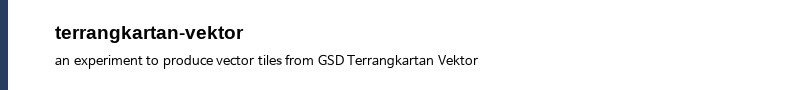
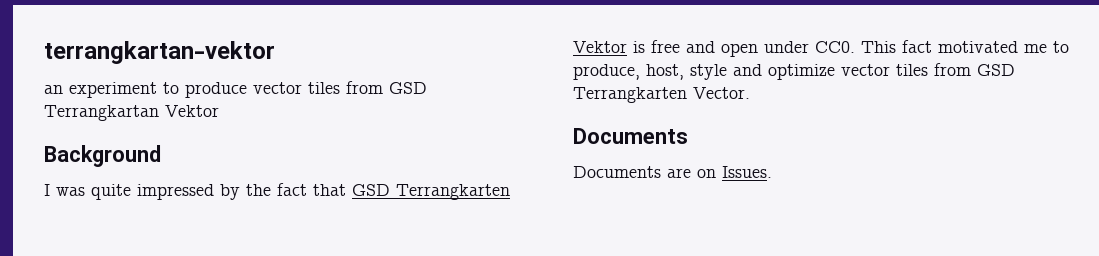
+ Background
+ I was quite impressed by the fact that GSD Terrangkarten Vektor is free and open under CC0. This fact motivated me to produce, host, style and optimize vector tiles from GSD Terrangkarten Vector.
+ Documents
+ Documents are on Issues.

